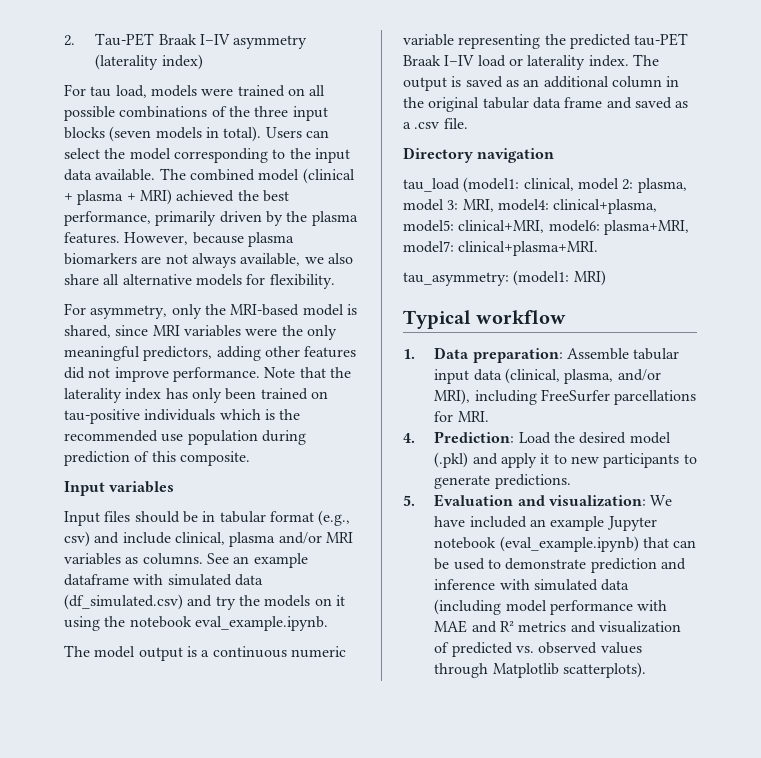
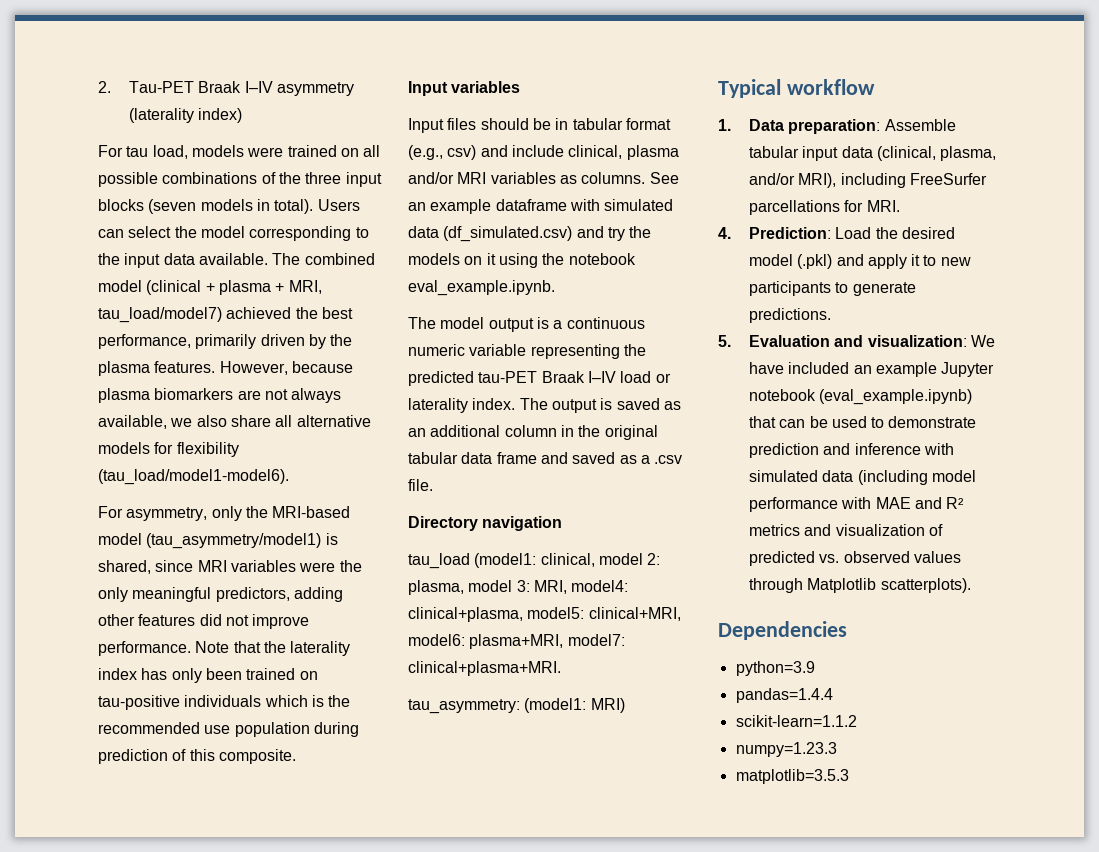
- The combined model (clinical + plasma + MRI) achieved the best performance, primarily driven by the plasma features.
+ The combined model (clinical + plasma + MRI, tau_load/model7) achieved the best performance, primarily driven by the plasma features.
- However, because plasma biomarkers are not always available, we also share all alternative models for flexibility.
+ However, because plasma biomarkers are not always available, we also share all alternative models for flexibility (tau_load/model1-model6).
- For asymmetry, only the MRI-based model is shared, since MRI variables were the only meaningful predictors, adding other features did not improve performance.
+ For asymmetry, only the MRI-based model (tau_asymmetry/model1) is shared, since MRI variables were the only meaningful predictors, adding other features did not improve performance.
+ Dependencies
+ python=3.9
+ pandas=1.4.4
+ scikit-learn=1.1.2
+ numpy=1.23.3
+ matplotlib=3.5.3

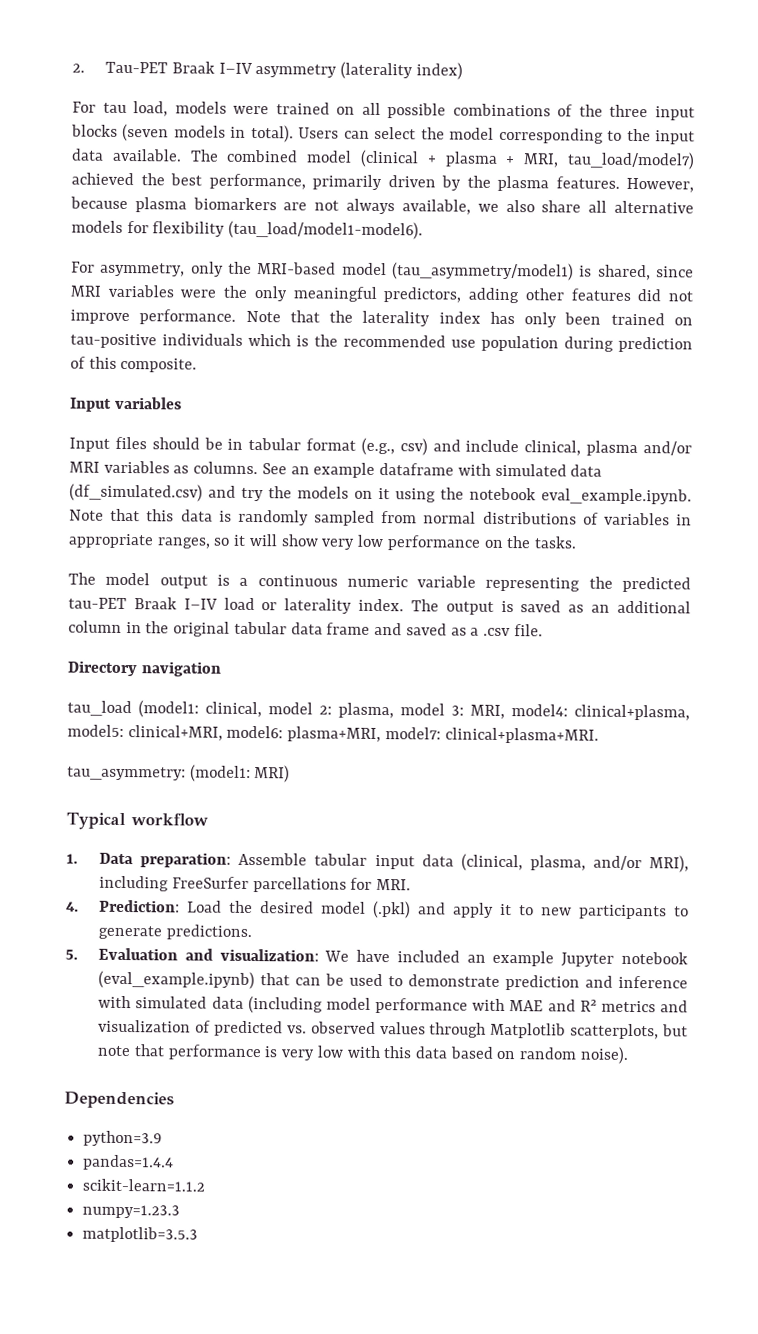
- See an example dataframe with simulated data (df_simulated.csv) and try the models on it using the notebook eval_example.ipynb.
+ See an example dataframe with simulated data (df_simulated.csv) and try the models on it using the notebook eval_example.ipynb. Note that this data is randomly sampled from normal distributions of variables in appropriate ranges, so it will show very low performance on the tasks.
- 5. Evaluation and visualization: We have included an example Jupyter notebook (eval_example.ipynb) that can be used to demonstrate prediction and inference with simulated data (including model performance with MAE and R² metrics and visualization of predicted vs. observed values through Matplotlib scatterplots).
+ 5. Evaluation and visualization: We have included an example Jupyter notebook (eval_example.ipynb) that can be used to demonstrate prediction and inference with simulated data (including model performance with MAE and R² metrics and visualization of predicted vs. observed values through Matplotlib scatterplots, but note that performance is very low with this data based on random noise).

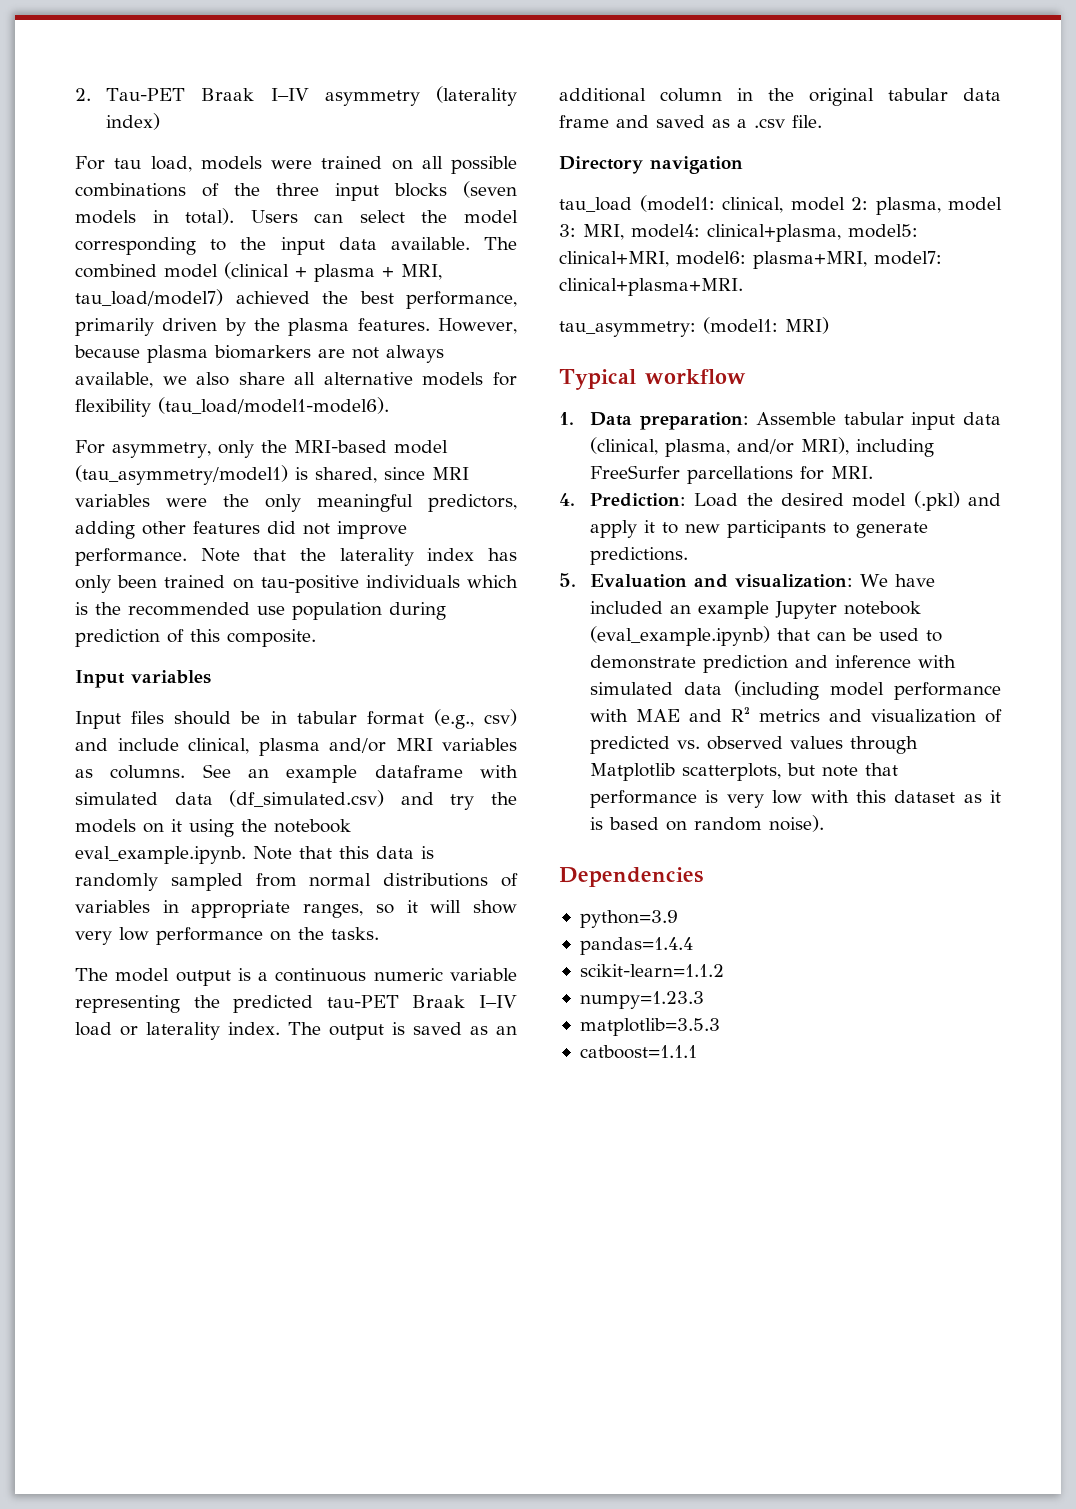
- 5. Evaluation and visualization: We have included an example Jupyter notebook (eval_example.ipynb) that can be used to demonstrate prediction and inference with simulated data (including model performance with MAE and R² metrics and visualization of predicted vs. observed values through Matplotlib scatterplots, but note that performance is very low with this data based on random noise).
+ 5. Evaluation and visualization: We have included an example Jupyter notebook (eval_example.ipynb) that can be used to demonstrate prediction and inference with simulated data (including model performance with MAE and R² metrics and visualization of predicted vs. observed values through Matplotlib scatterplots, but note that performance is very low with this dataset as it is based on random noise).
+ catboost=1.1.1

